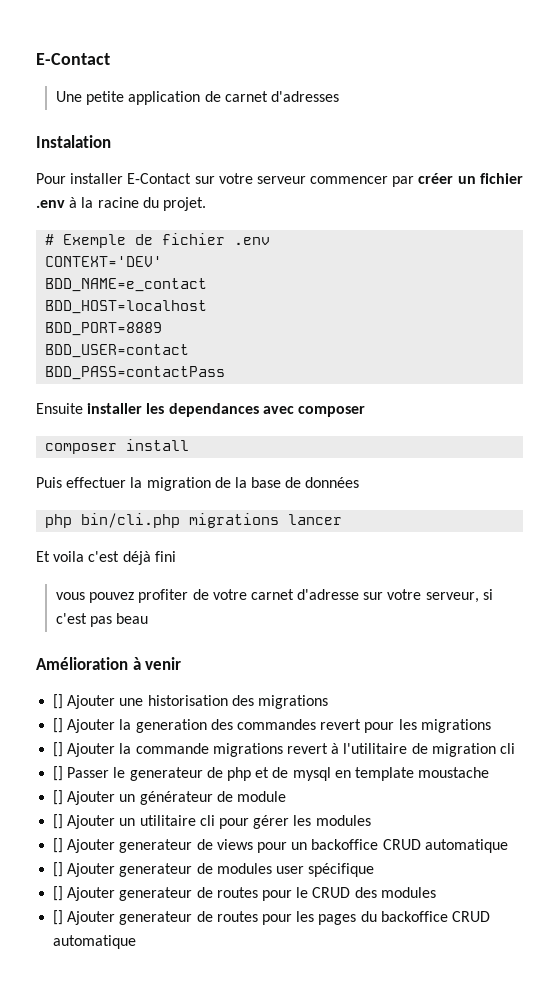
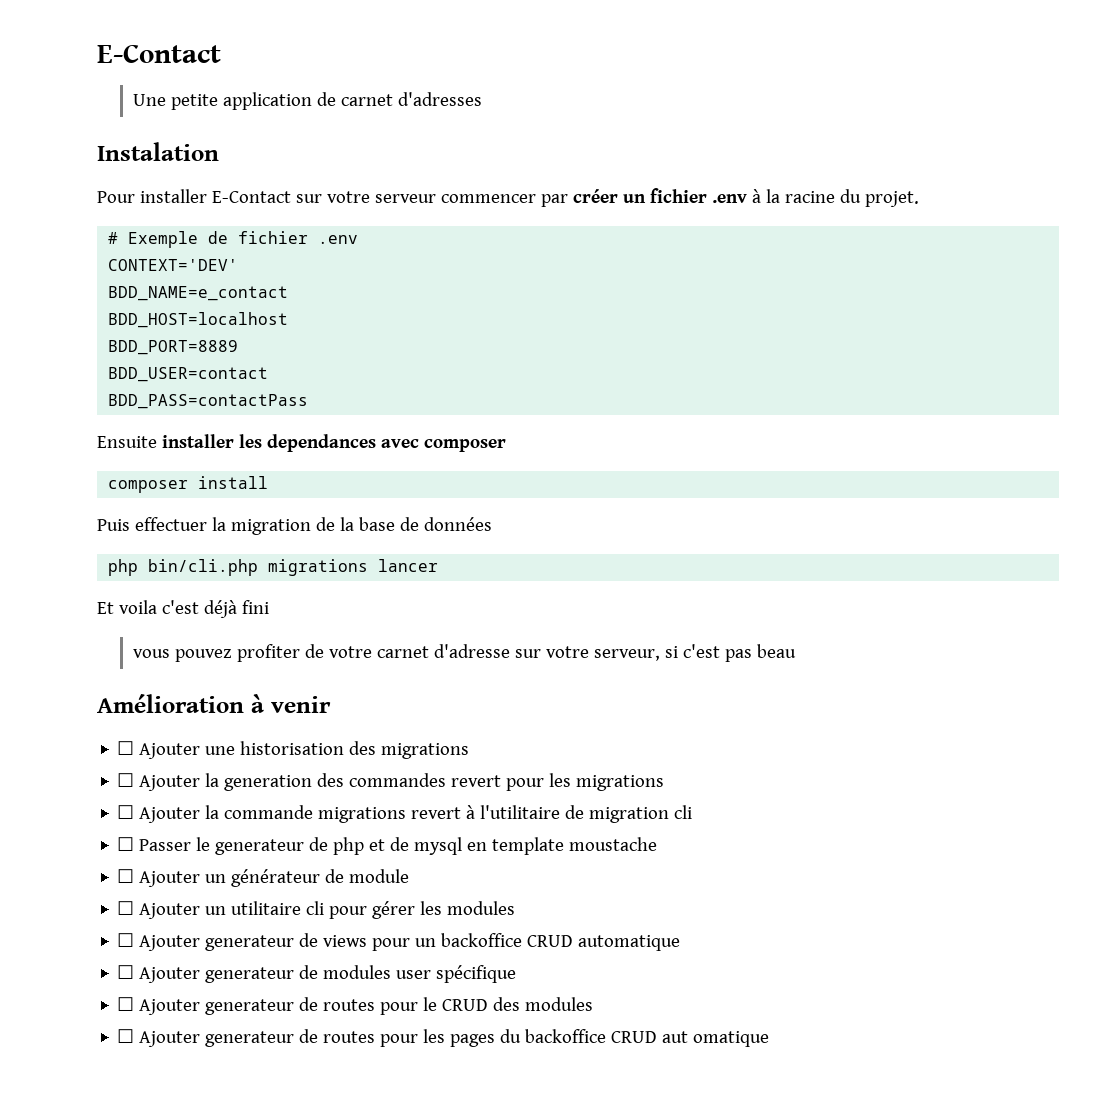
- [] Ajouter une historisation des migrations
+ ☐ Ajouter une historisation des migrations
- [] Ajouter la generation des commandes revert pour les migrations
+ ☐ Ajouter la generation des commandes revert pour les migrations
- [] Ajouter la commande migrations revert à l'utilitaire de migration cli
+ ☐ Ajouter la commande migrations revert à l'utilitaire de migration cli
- [] Passer le generateur de php et de mysql en template moustache
+ ☐ Passer le generateur de php et de mysql en template moustache
- [] Ajouter un générateur de module
+ ☐ Ajouter un générateur de module
- [] Ajouter un utilitaire cli pour gérer les modules
+ ☐ Ajouter un utilitaire cli pour gérer les modules
- [] Ajouter generateur de views pour un backoffice CRUD automatique
+ ☐ Ajouter generateur de views pour un backoffice CRUD automatique
- [] Ajouter generateur de modules user spécifique
+ ☐ Ajouter generateur de modules user spécifique
- [] Ajouter generateur de routes pour le CRUD des modules
+ ☐ Ajouter generateur de routes pour le CRUD des modules
- [] Ajouter generateur de routes pour les pages du backoffice CRUD automatique
+ ☐ Ajouter generateur de routes pour les pages du backoffice CRUD aut omatique

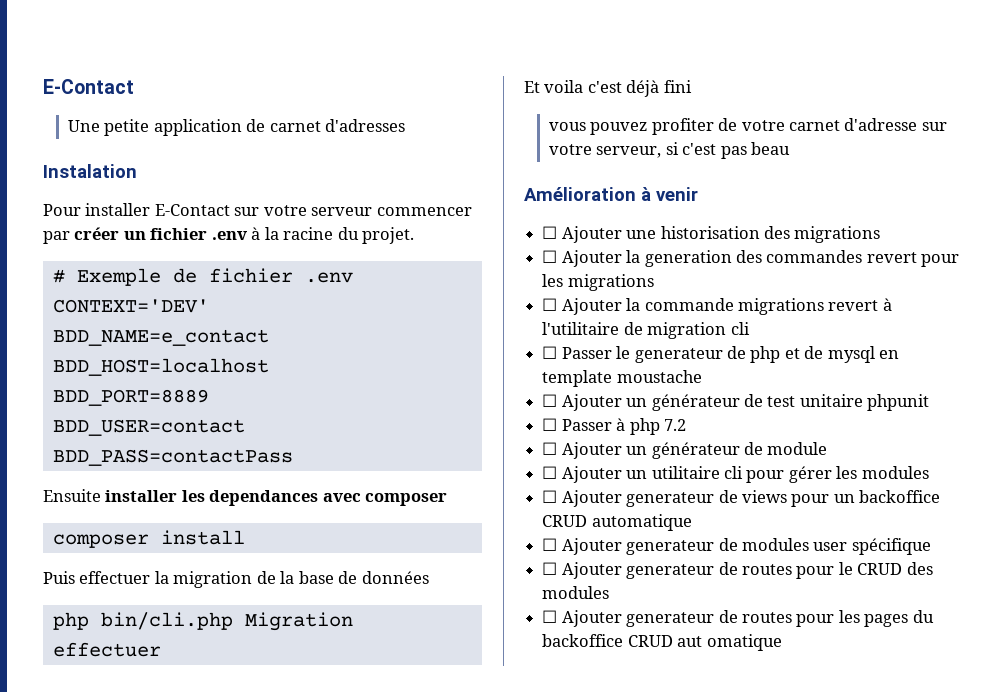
- php bin/cli.php migrations lancer
+ php bin/cli.php Migration effectuer
+ ☐ Ajouter un générateur de test unitaire phpunit
+ ☐ Passer à php 7.2

